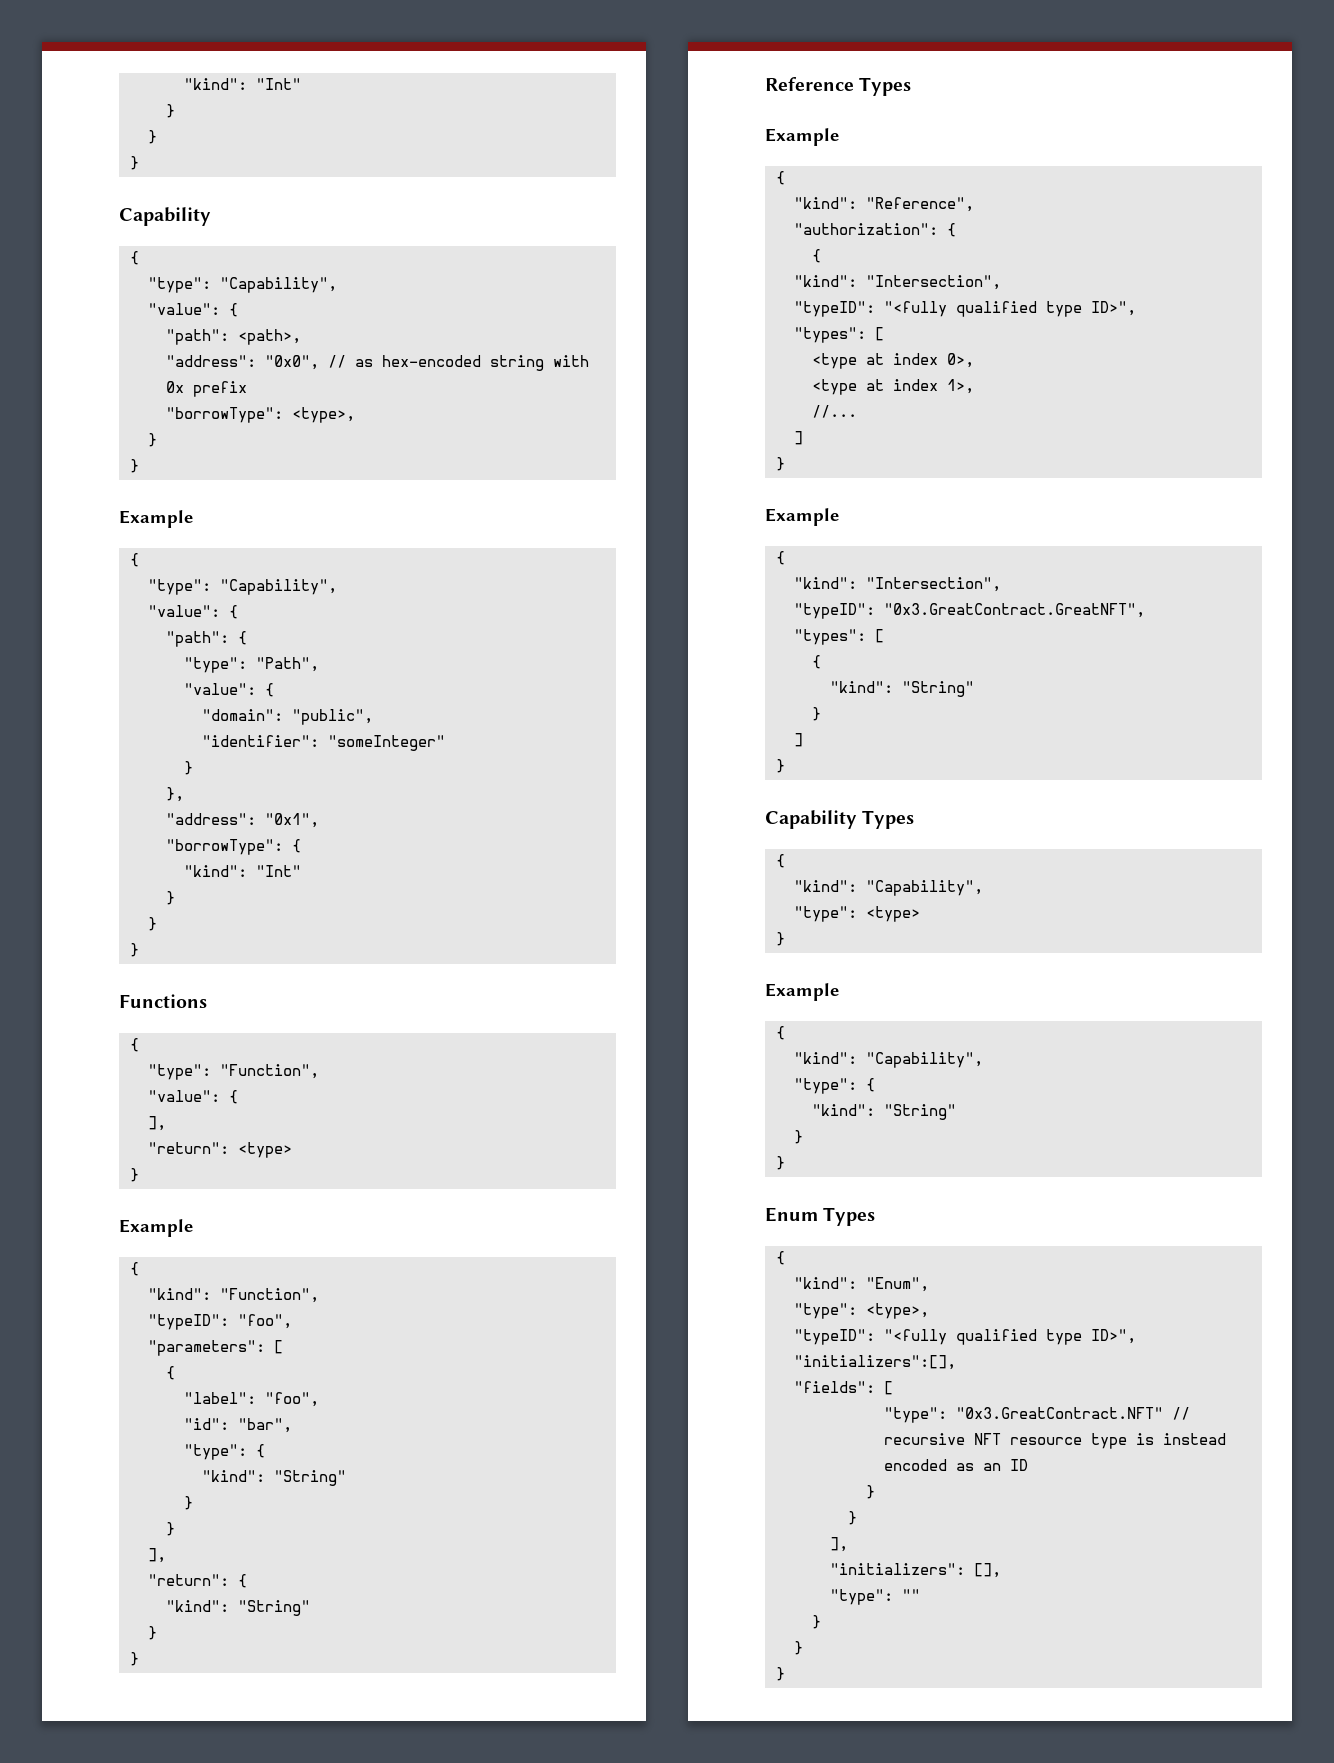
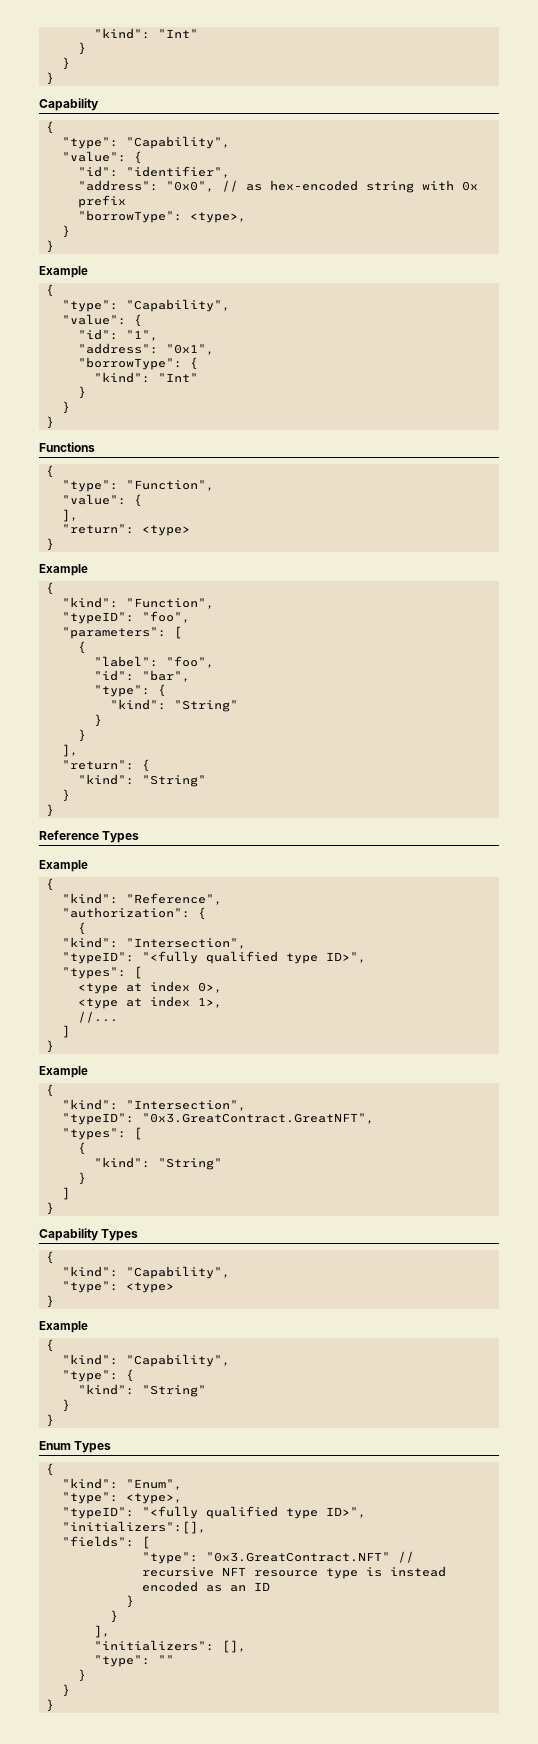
- "path": <path>,
+ "id": "identifier",
- "path": {
- "type": "Path",
- "value": {
- "domain": "public",
- "identifier": "someInteger"
- }
- },
+ "id": "1",

